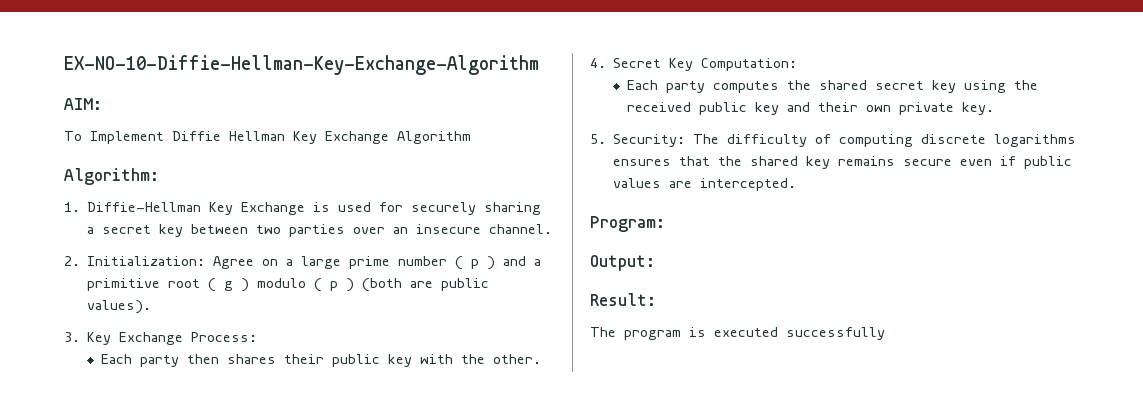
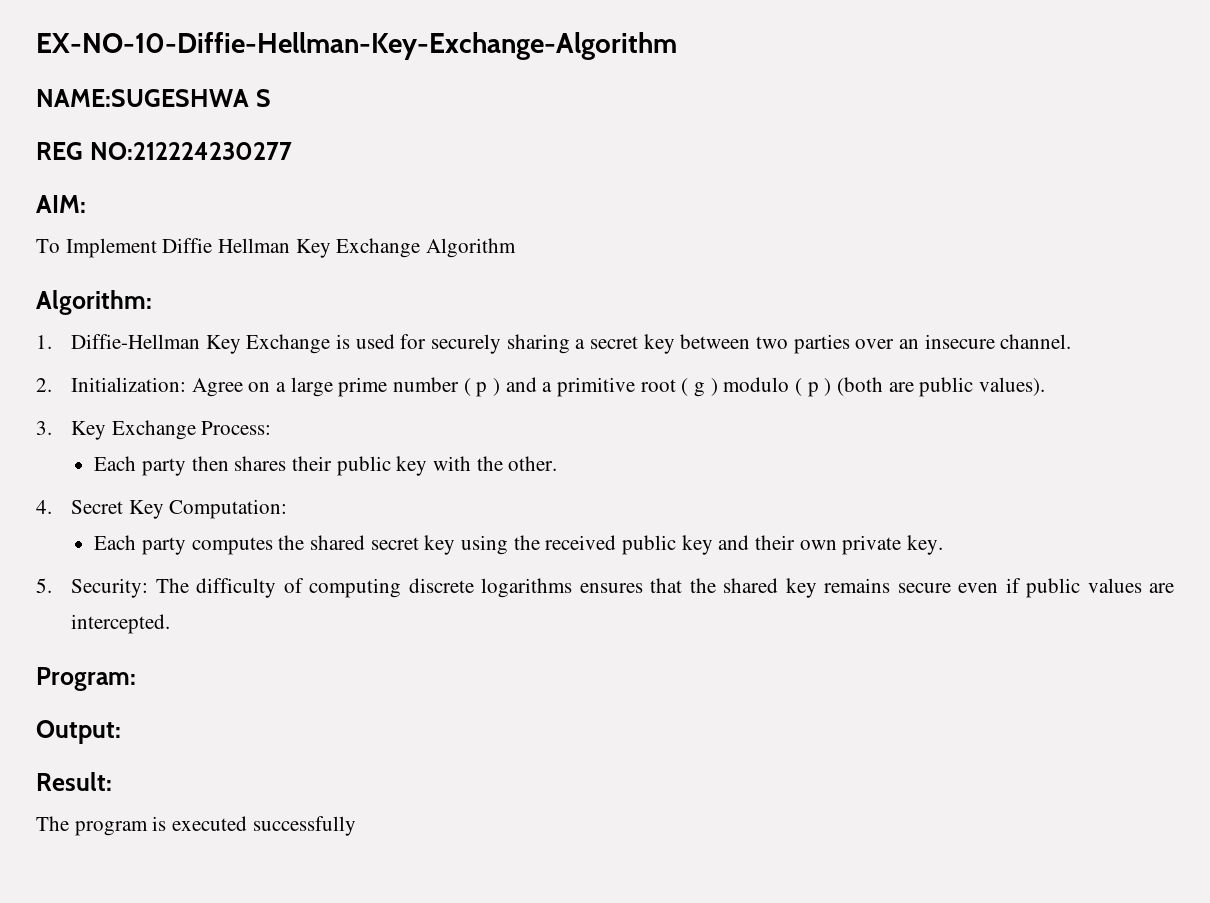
+ NAME:SUGESHWA S
+ REG NO:212224230277

